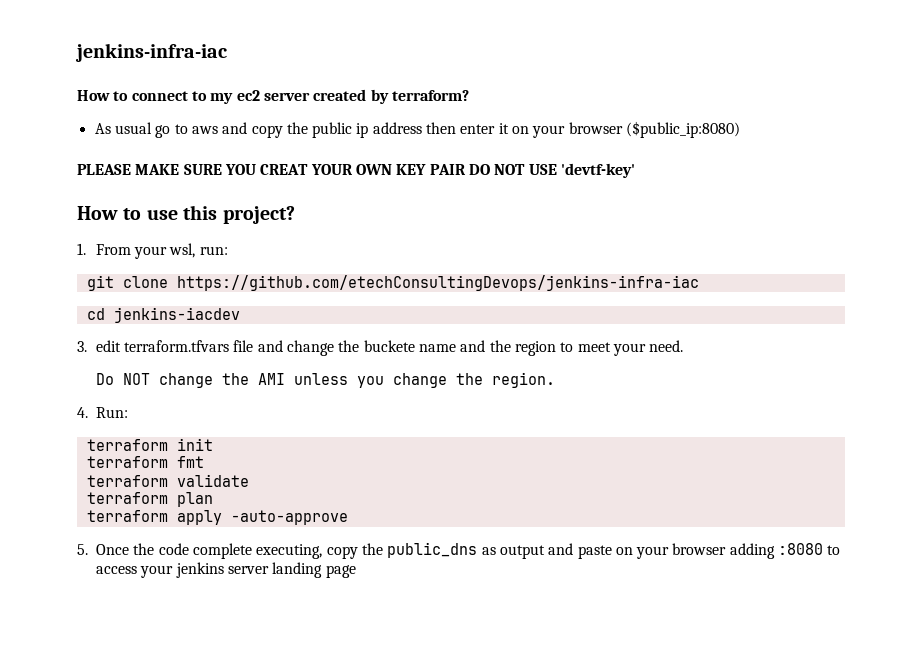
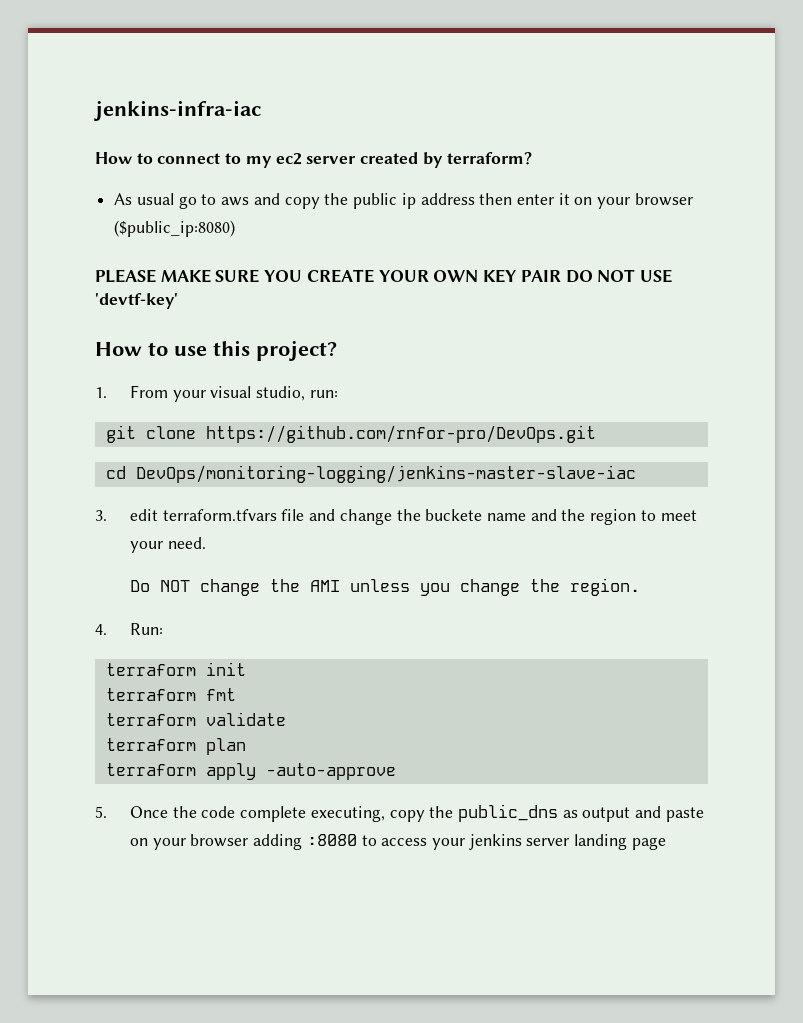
- PLEASE MAKE SURE YOU CREAT YOUR OWN KEY PAIR DO NOT USE 'devtf-key'
+ PLEASE MAKE SURE YOU CREATE YOUR OWN KEY PAIR DO NOT USE 'devtf-key'
- 1. From your wsl, run:
+ 1. From your visual studio, run:
- git clone https://github.com/etechConsultingDevops/jenkins-infra-iac
+ git clone https://github.com/rnfor-pro/DevOps.git
- cd jenkins-iacdev
+ cd DevOps/monitoring-logging/jenkins-master-slave-iac

